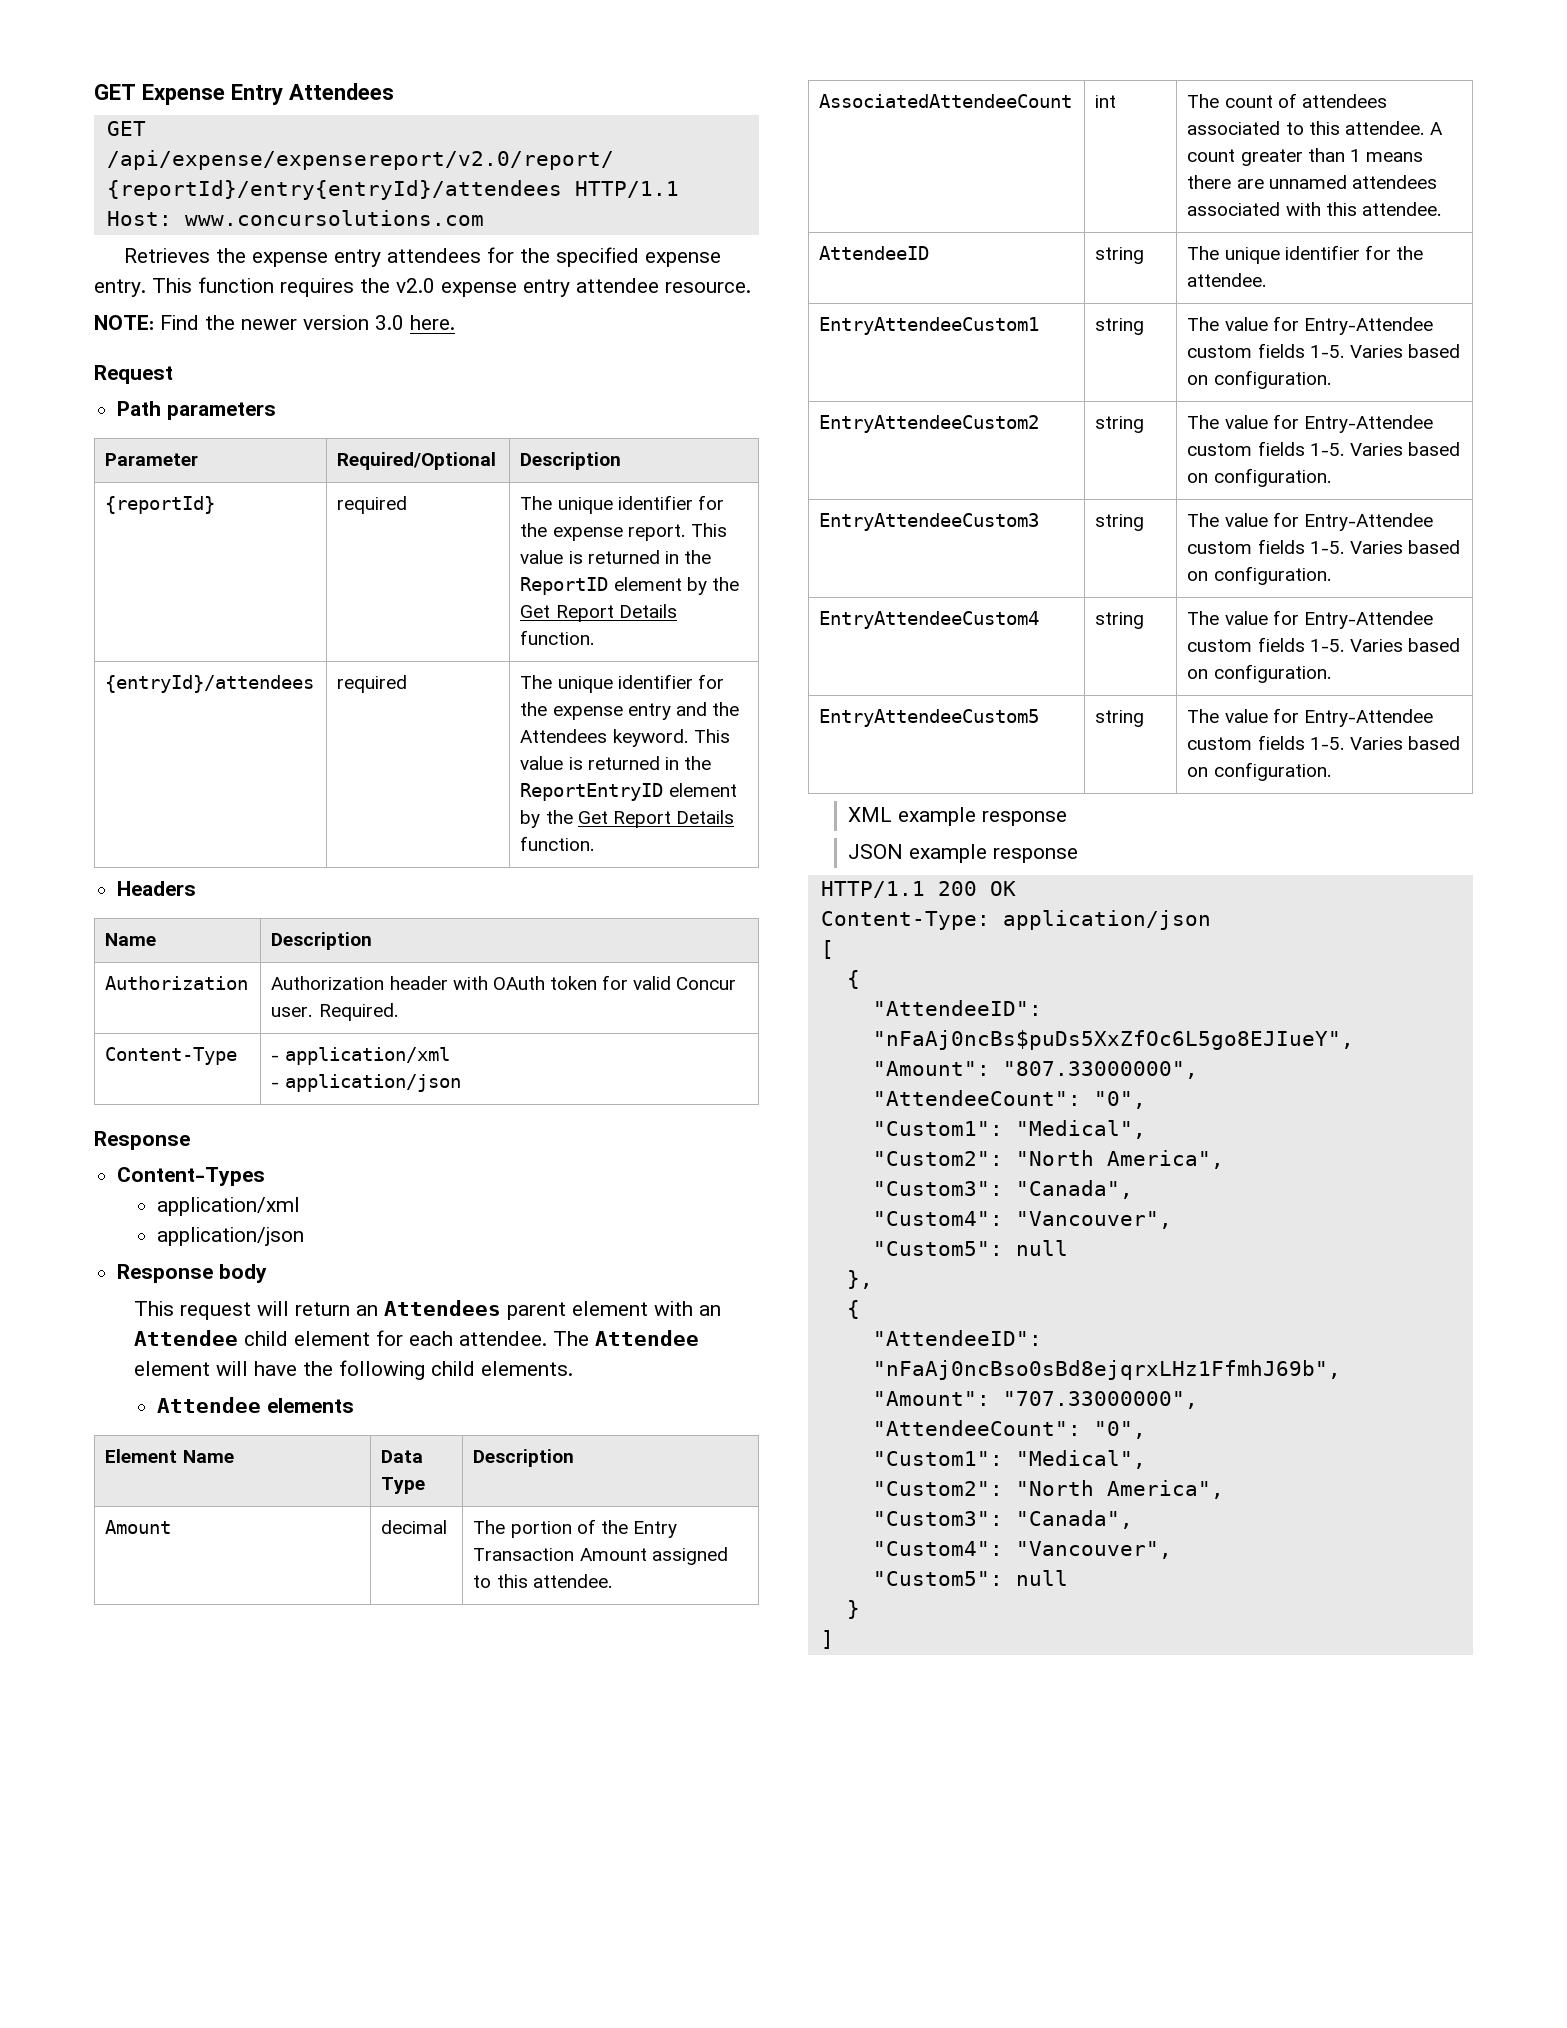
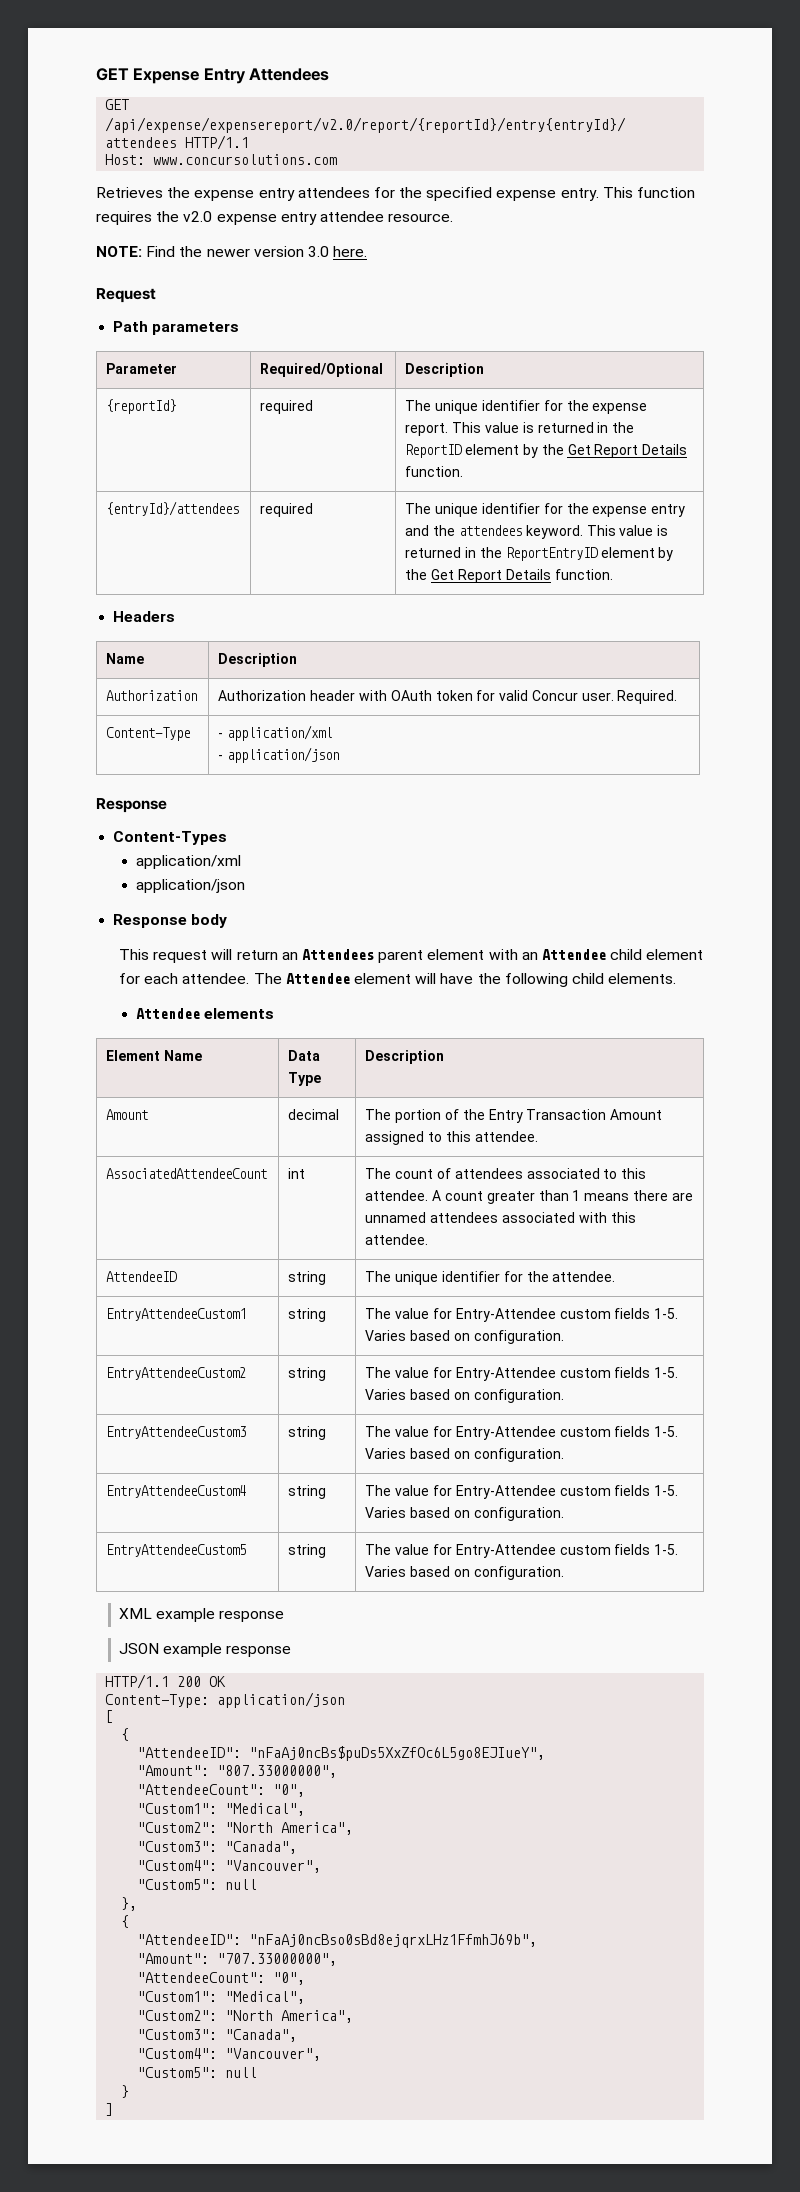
- {entryId}/attendees | required | The unique identifier for the expense entry and the Attendees keyword. This value is returned in the ReportEntryID element by the Get Report Details function.
+ {entryId}/attendees | required | The unique identifier for the expense entry and the attendees keyword. This value is returned in the ReportEntryID element by the Get Report Details function.

